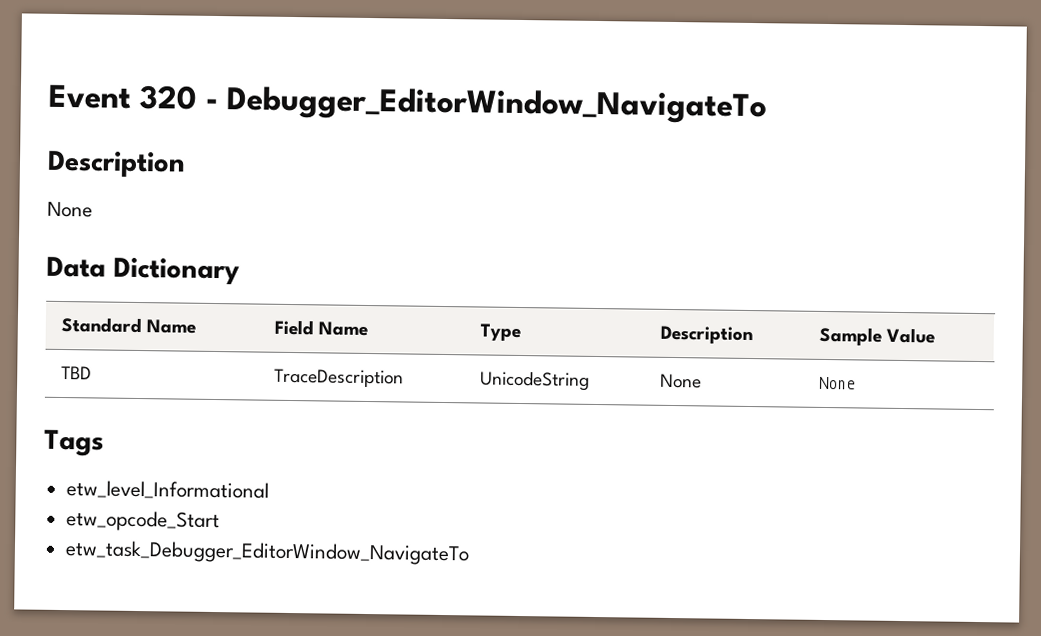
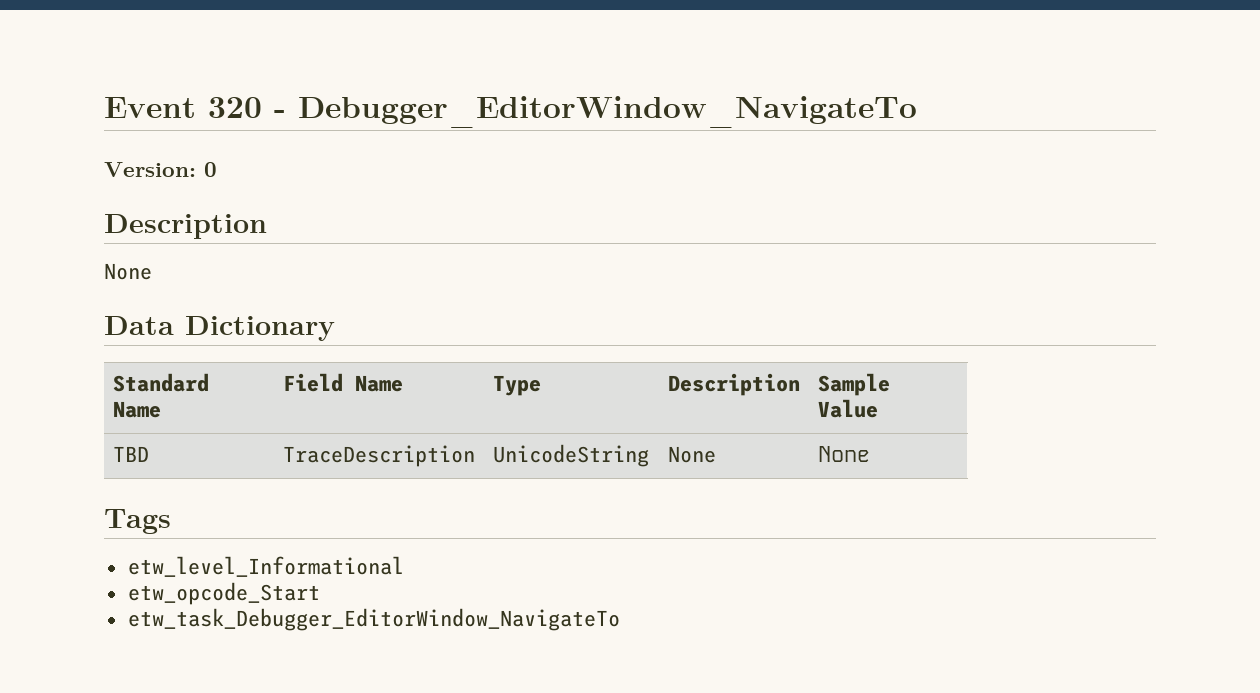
+ Version: 0

